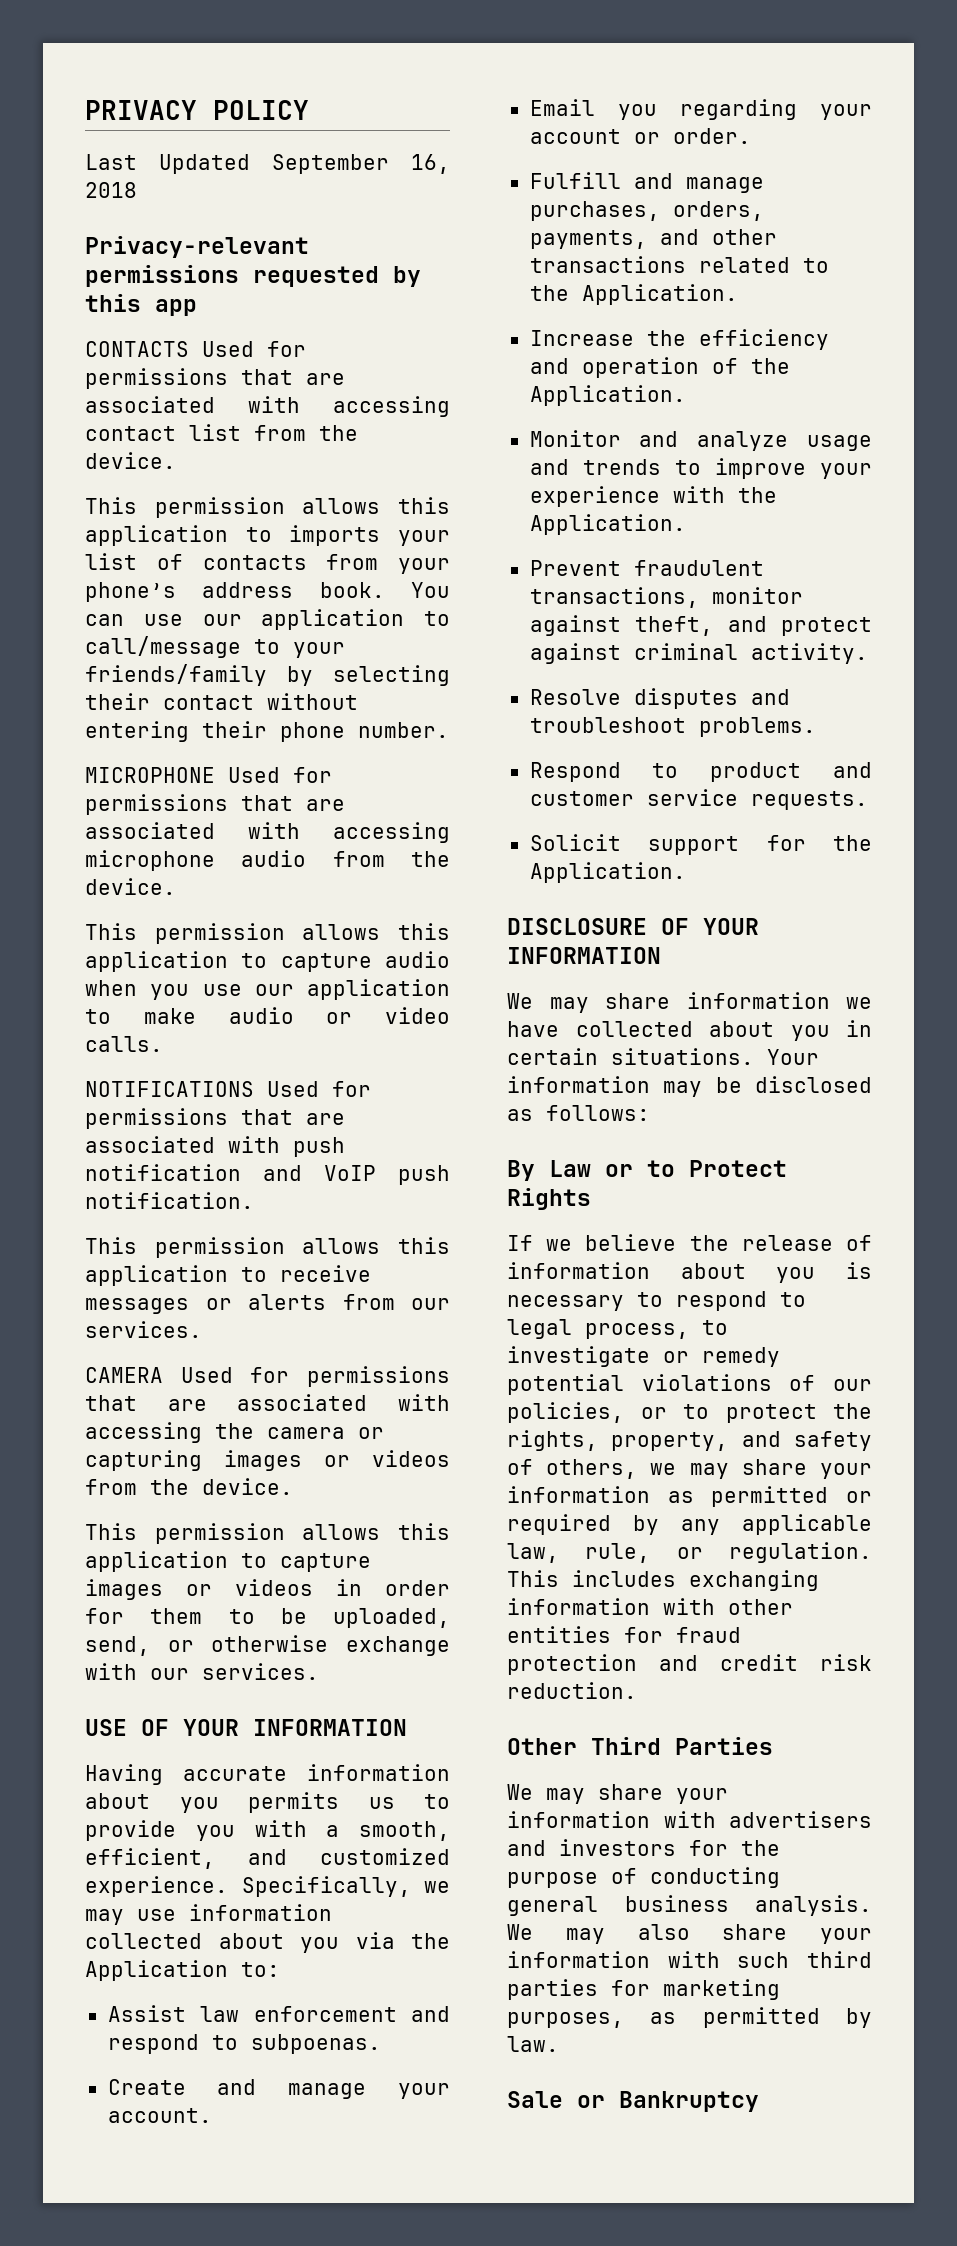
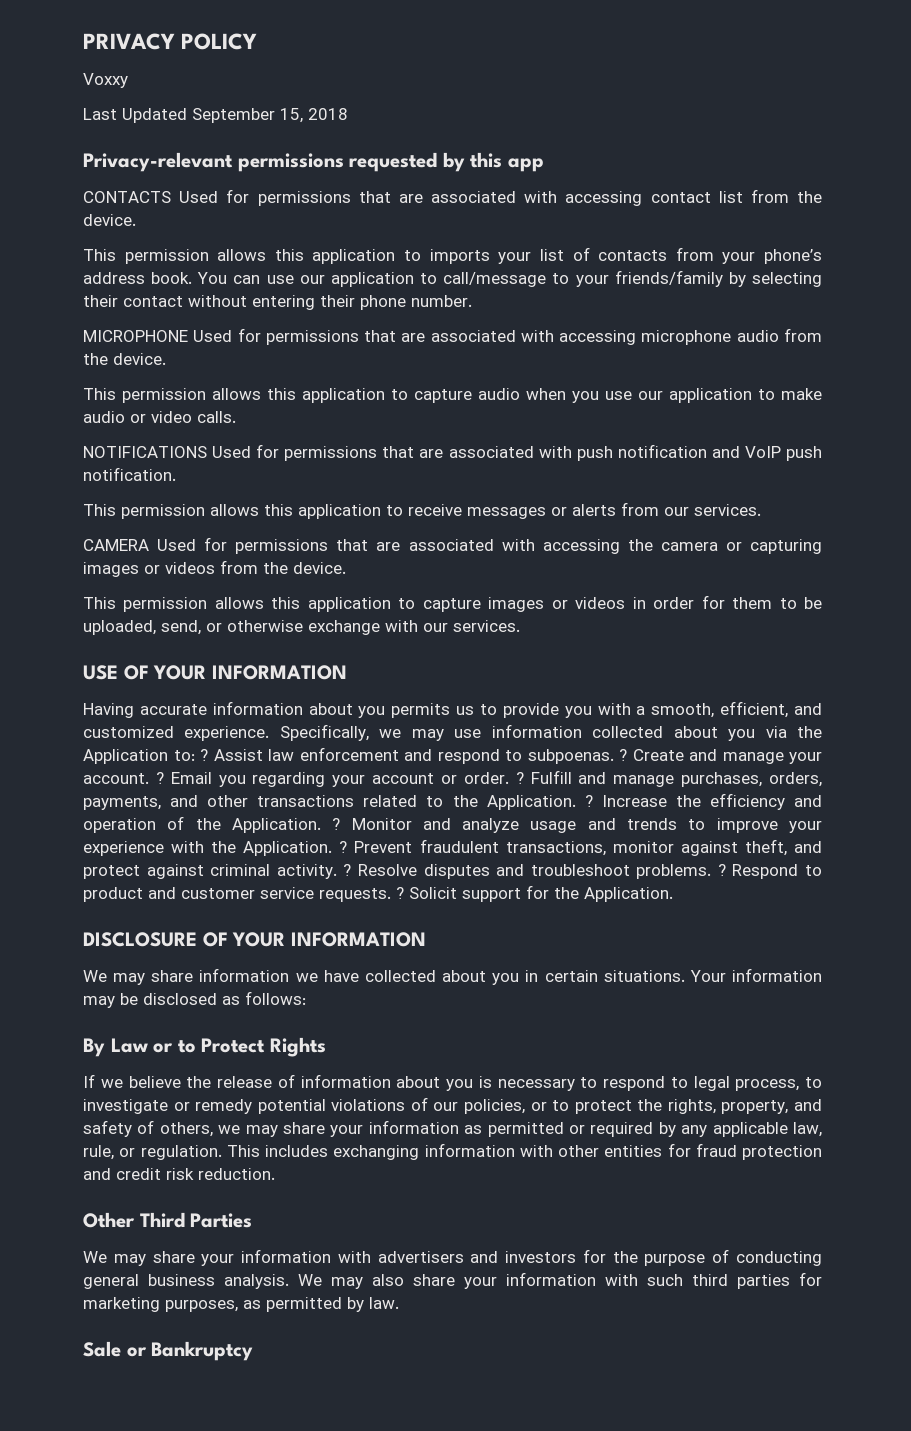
+ Voxxy
- Last Updated September 16, 2018
+ Last Updated September 15, 2018
- Specifically, we may use information collected about you via the Application to:
- Assist law enforcement and respond to subpoenas.
- Create and manage your account.
- Email you regarding your account or order.
- Fulfill and manage purchases, orders, payments, and other transactions related to the Application.
- Increase the efficiency and operation of the Application.
- Monitor and analyze usage and trends to improve your experience with the Application.
- Prevent fraudulent transactions, monitor against theft, and protect against criminal activity.
- Resolve disputes and troubleshoot problems.
- Respond to product and customer service requests.
- Solicit support for the Application.
+ Specifically, we may use information collected about you via the Application to: ? Assist law enforcement and respond to subpoenas. ? Create and manage your account. ? Email you regarding your account or order. ? Fulfill and manage purchases, orders, payments, and other transactions related to the Application. ? Increase the efficiency and operation of the Application. ? Monitor and analyze usage and trends to improve your experience with the Application. ? Prevent fraudulent transactions, monitor against theft, and protect against criminal activity. ? Resolve disputes and troubleshoot problems. ? Respond to product and customer service requests. ? Solicit support for the Application.

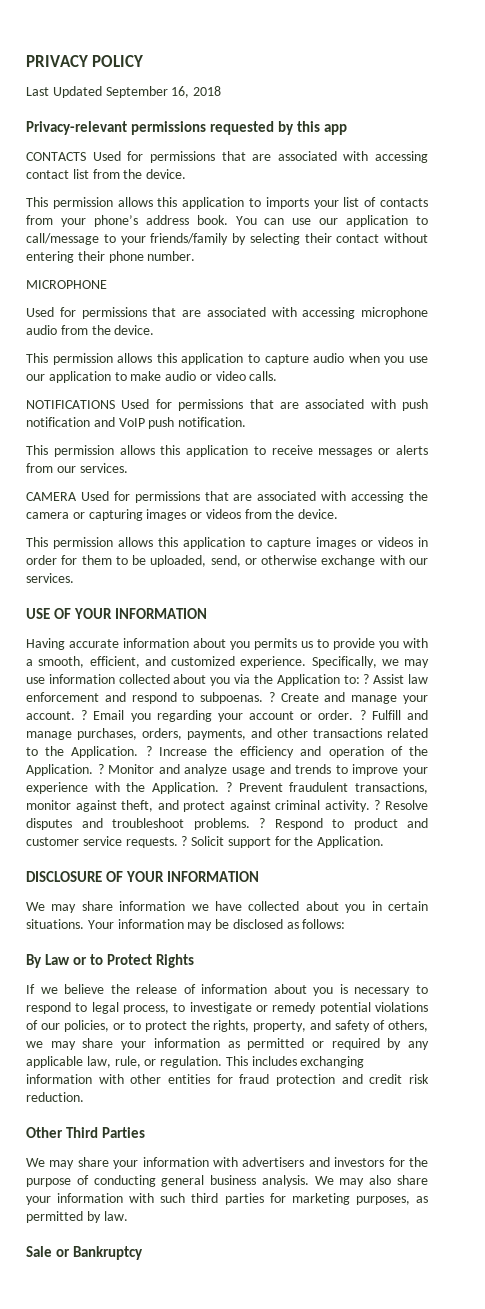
- Voxxy
- Last Updated September 15, 2018
+ Last Updated September 16, 2018
- MICROPHONE Used for permissions that are associated with accessing microphone audio from the device.
+ MICROPHONE
+ Used for permissions that are associated with accessing microphone audio from the device.

